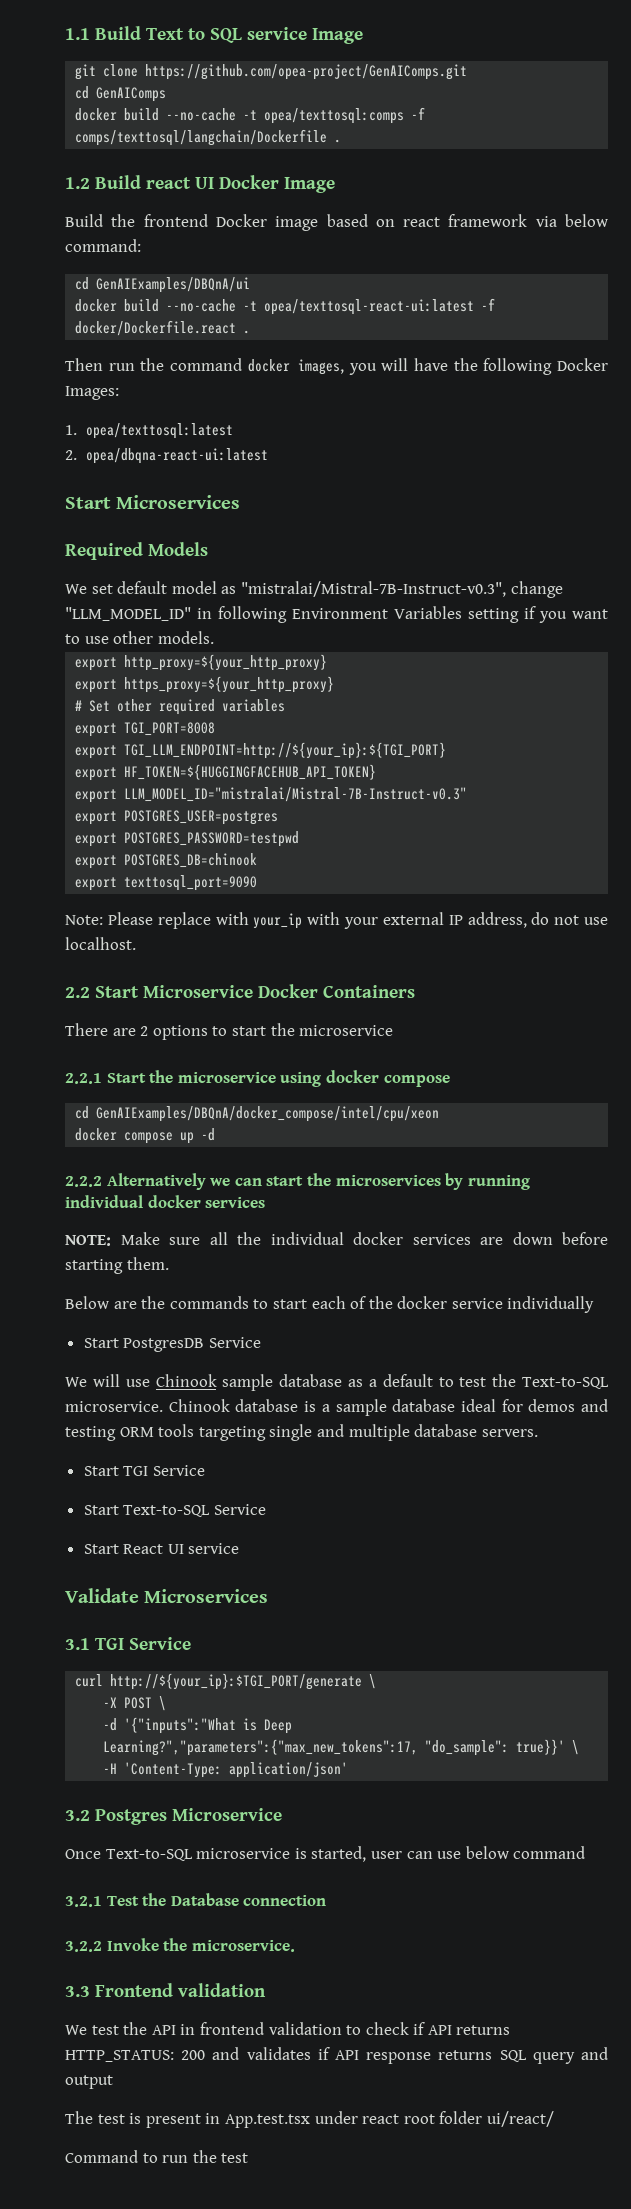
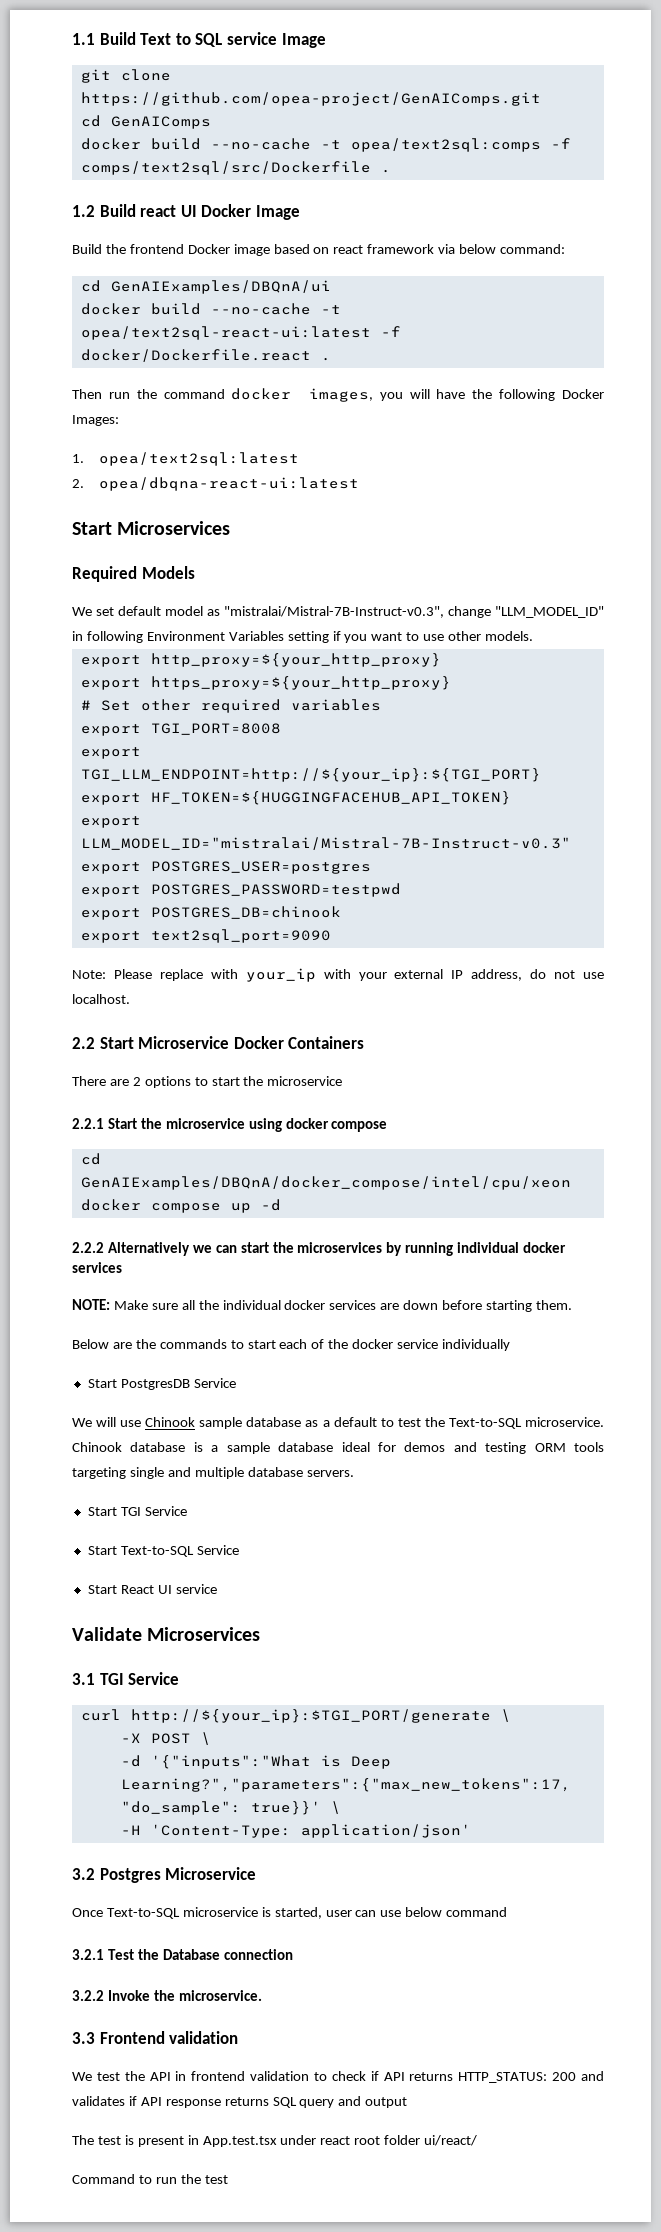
- docker build --no-cache -t opea/texttosql:comps -f comps/texttosql/langchain/Dockerfile .
+ docker build --no-cache -t opea/text2sql:comps -f comps/text2sql/src/Dockerfile .
- docker build --no-cache -t opea/texttosql-react-ui:latest -f docker/Dockerfile.react .
+ docker build --no-cache -t opea/text2sql-react-ui:latest -f docker/Dockerfile.react .
- 1. opea/texttosql:latest
+ 1. opea/text2sql:latest
- export texttosql_port=9090
+ export text2sql_port=9090

